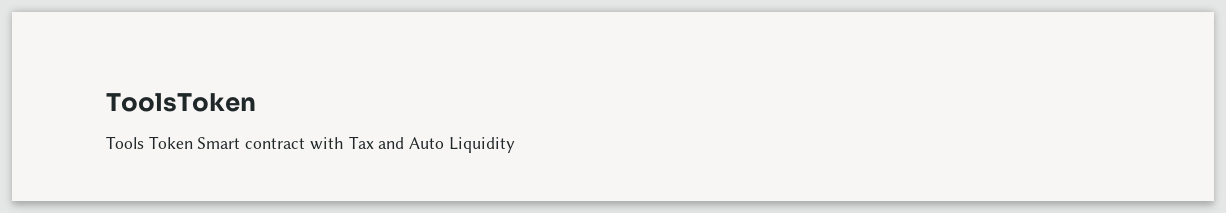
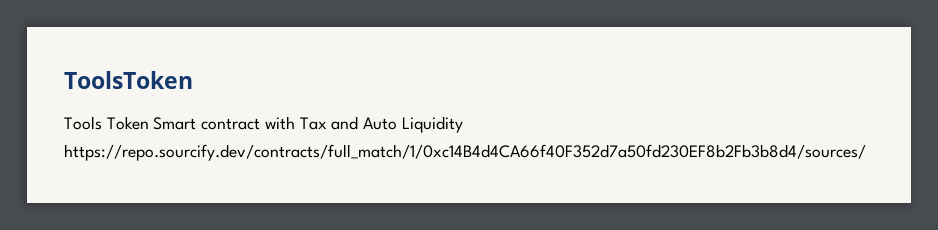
- Tools Token Smart contract with Tax and Auto Liquidity
+ Tools Token Smart contract with Tax and Auto Liquidity https://repo.sourcify.dev/contracts/full_match/1/0xc14B4d4CA66f40F352d7a50fd230EF8b2Fb3b8d4/sources/

